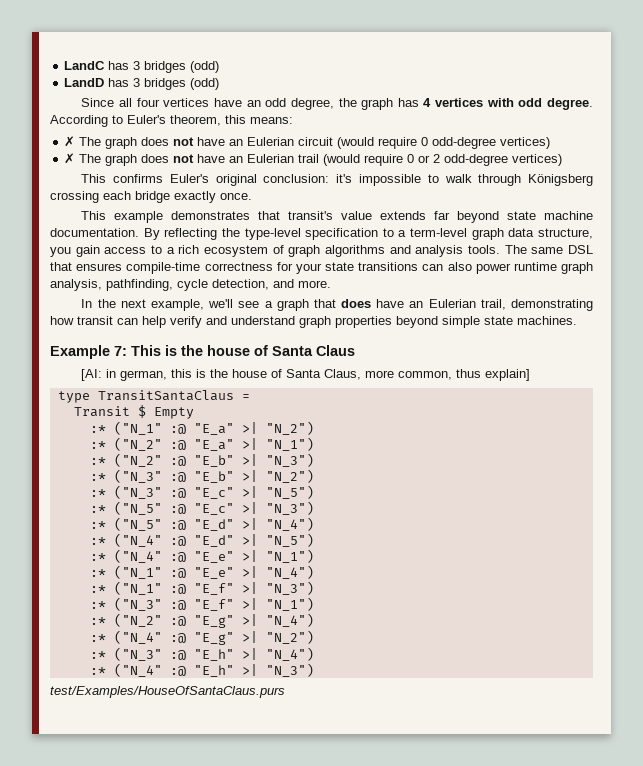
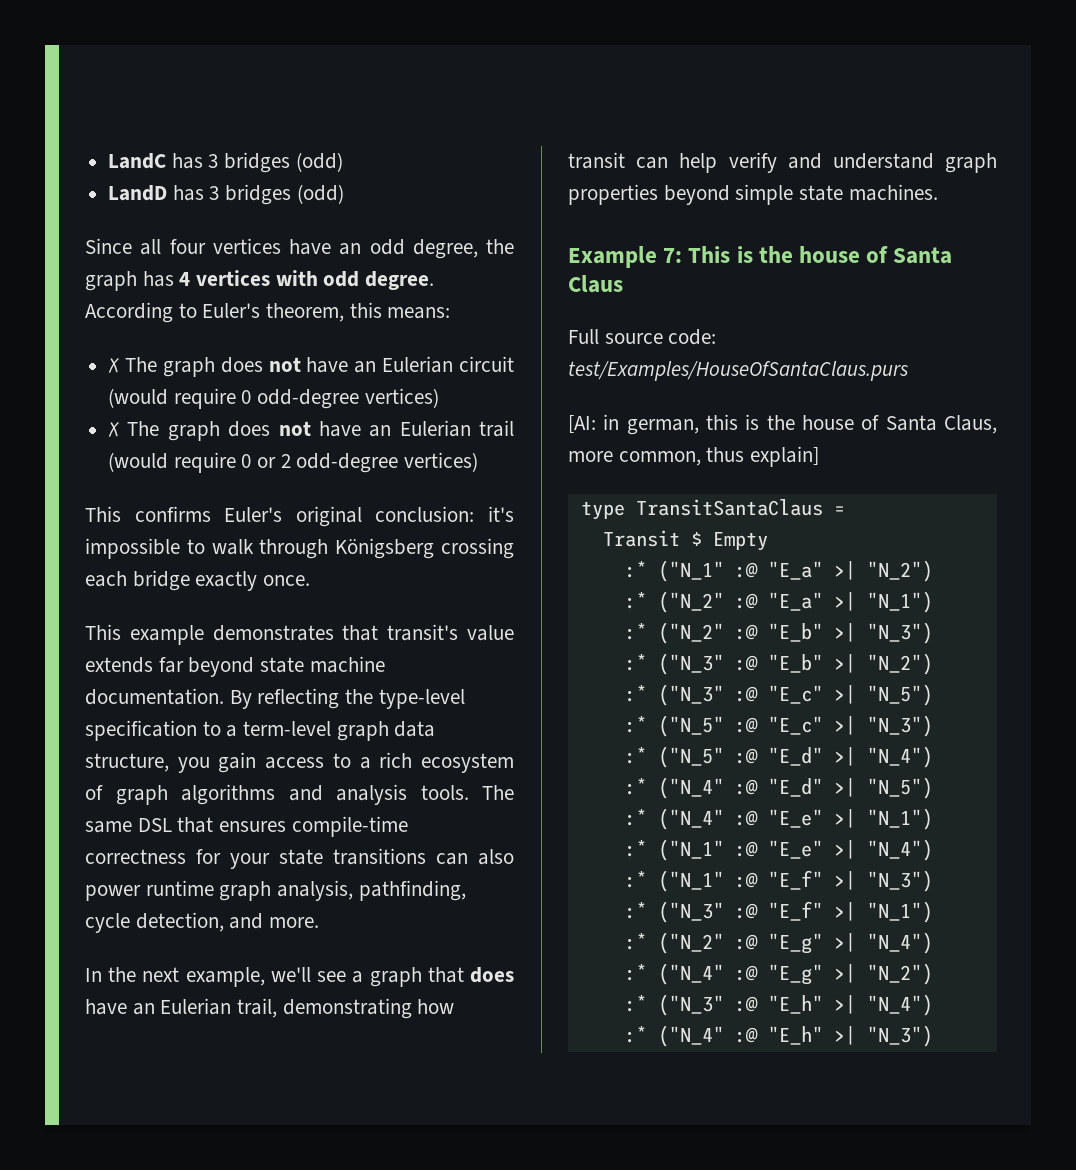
+ Full source code: test/Examples/HouseOfSantaClaus.purs
- test/Examples/HouseOfSantaClaus.purs

